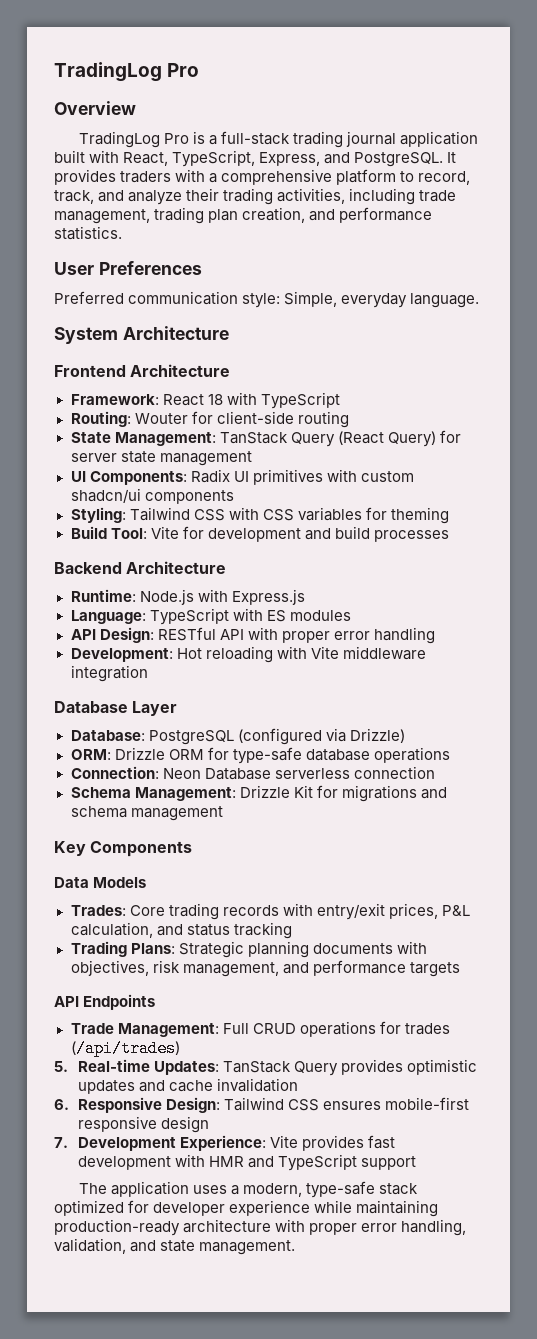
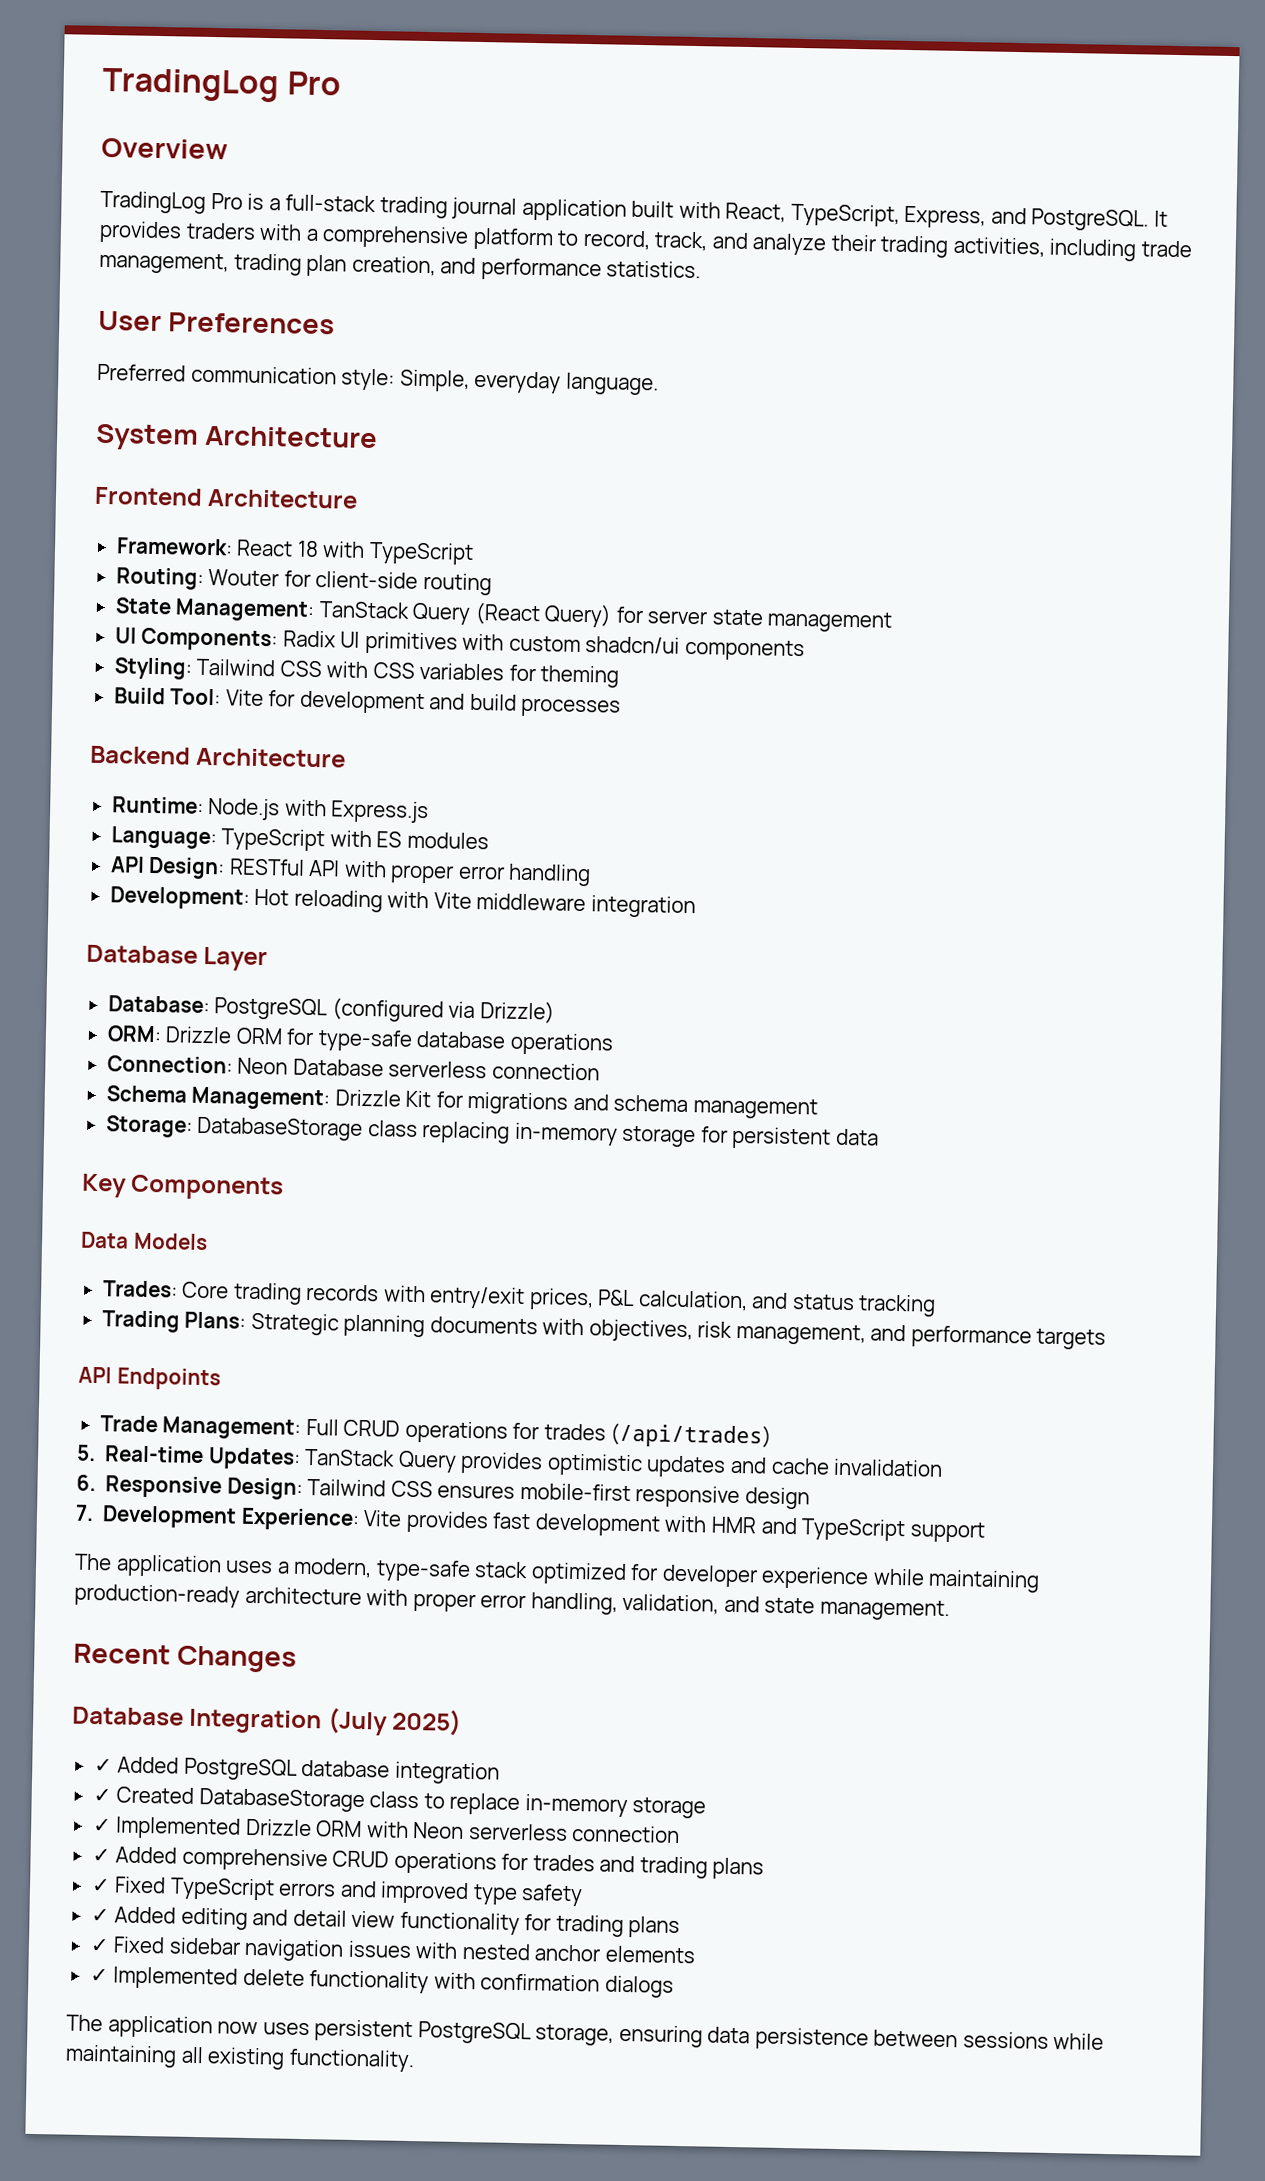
+ Storage: DatabaseStorage class replacing in-memory storage for persistent data
+ Recent Changes
+ Database Integration (July 2025)
+ ✓ Added PostgreSQL database integration
+ ✓ Created DatabaseStorage class to replace in-memory storage
+ ✓ Implemented Drizzle ORM with Neon serverless connection
+ ✓ Added comprehensive CRUD operations for trades and trading plans
+ ✓ Fixed TypeScript errors and improved type safety
+ ✓ Added editing and detail view functionality for trading plans
+ ✓ Fixed sidebar navigation issues with nested anchor elements
+ ✓ Implemented delete functionality with confirmation dialogs
+ The application now uses persistent PostgreSQL storage, ensuring data persistence between sessions while maintaining all existing functionality.

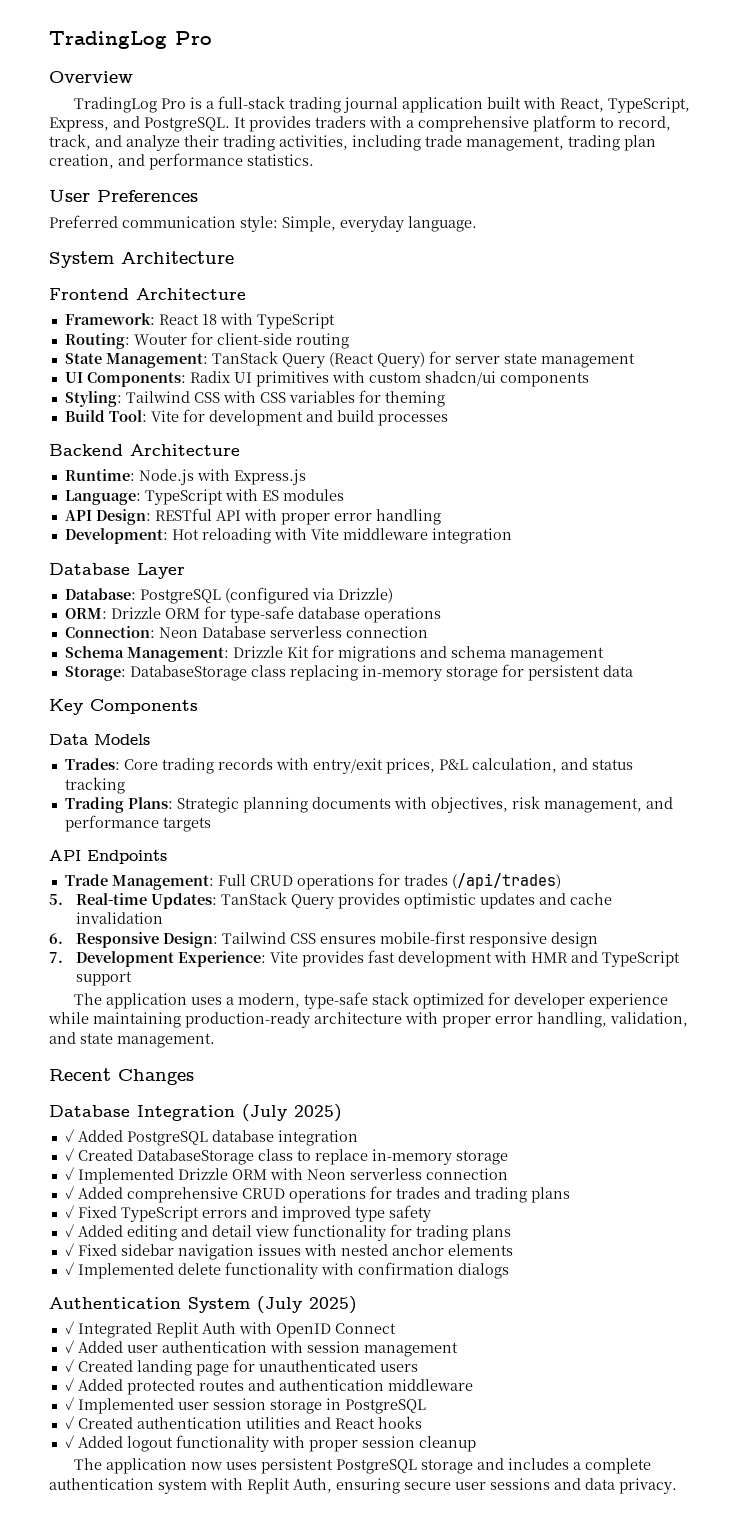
+ Authentication System (July 2025)
+ ✓ Integrated Replit Auth with OpenID Connect
+ ✓ Added user authentication with session management
+ ✓ Created landing page for unauthenticated users
+ ✓ Added protected routes and authentication middleware
+ ✓ Implemented user session storage in PostgreSQL
+ ✓ Created authentication utilities and React hooks
+ ✓ Added logout functionality with proper session cleanup
- The application now uses persistent PostgreSQL storage, ensuring data persistence between sessions while maintaining all existing functionality.
+ The application now uses persistent PostgreSQL storage and includes a complete authentication system with Replit Auth, ensuring secure user sessions and data privacy.

